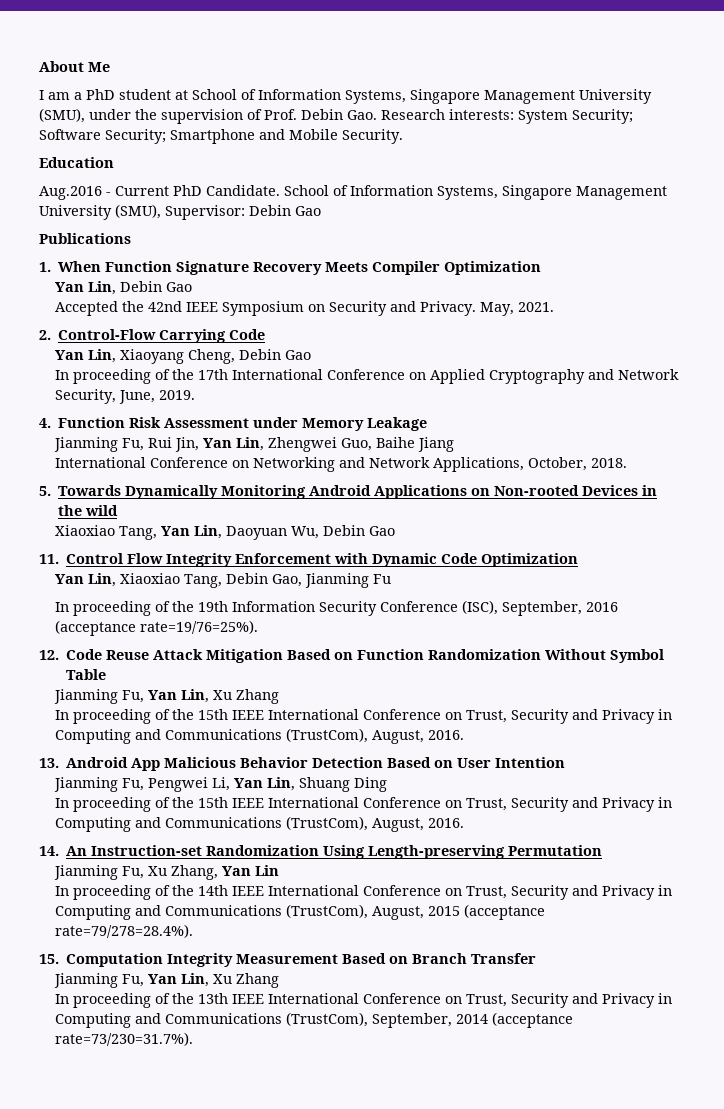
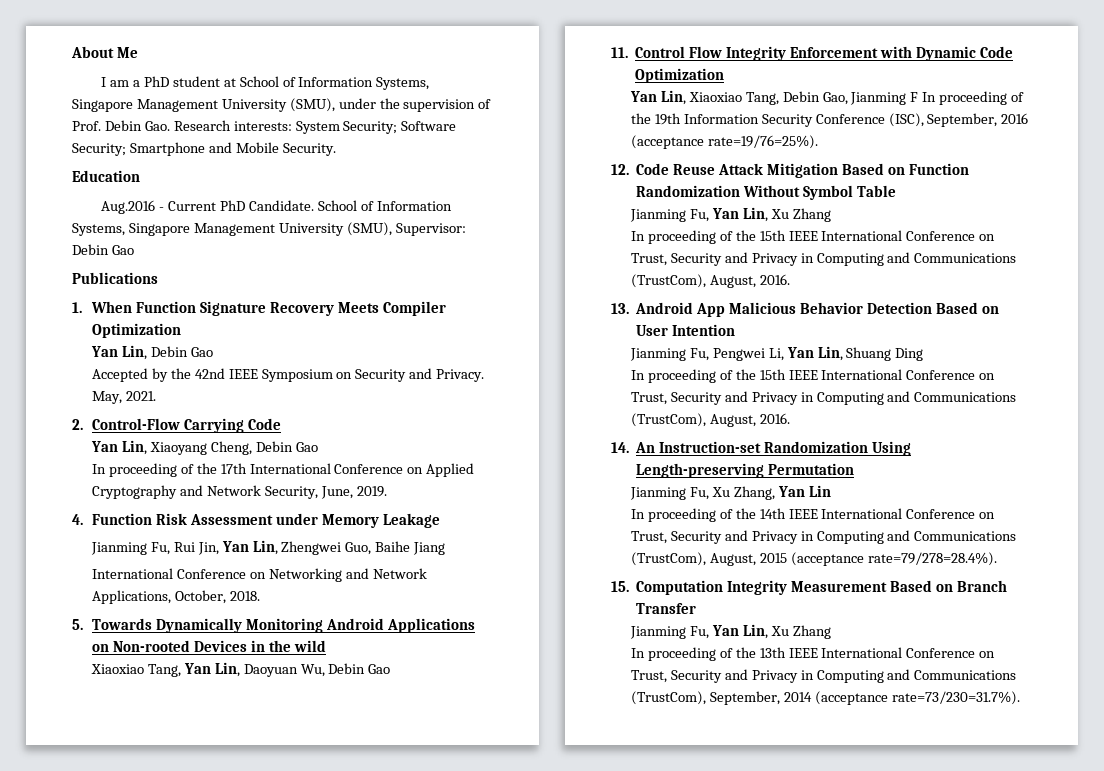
- Accepted the 42nd IEEE Symposium on Security and Privacy.
+ Accepted by the 42nd IEEE Symposium on Security and Privacy.
- Yan Lin, Xiaoxiao Tang, Debin Gao, Jianming Fu
- In proceeding of the 19th Information Security Conference (ISC), September, 2016 (acceptance rate=19/76=25%).
+ Yan Lin, Xiaoxiao Tang, Debin Gao, Jianming F In proceeding of the 19th Information Security Conference (ISC), September, 2016 (acceptance rate=19/76=25%).

